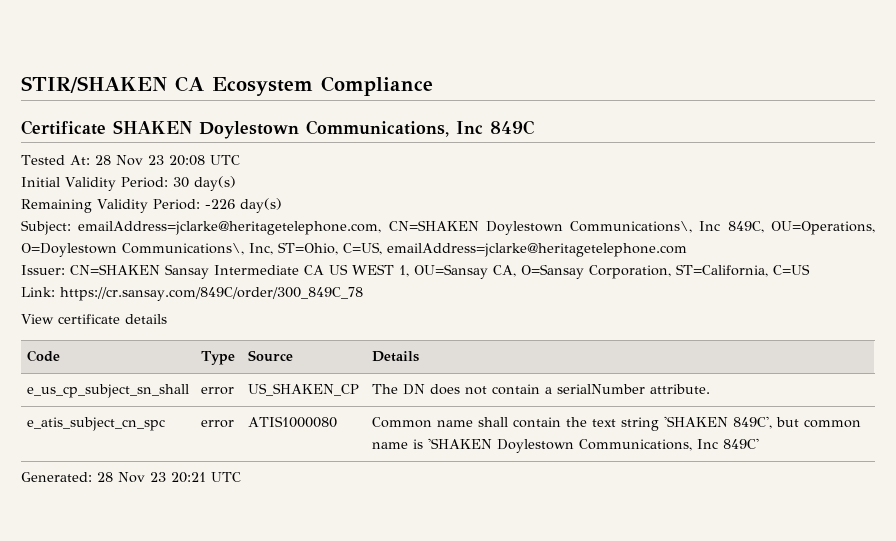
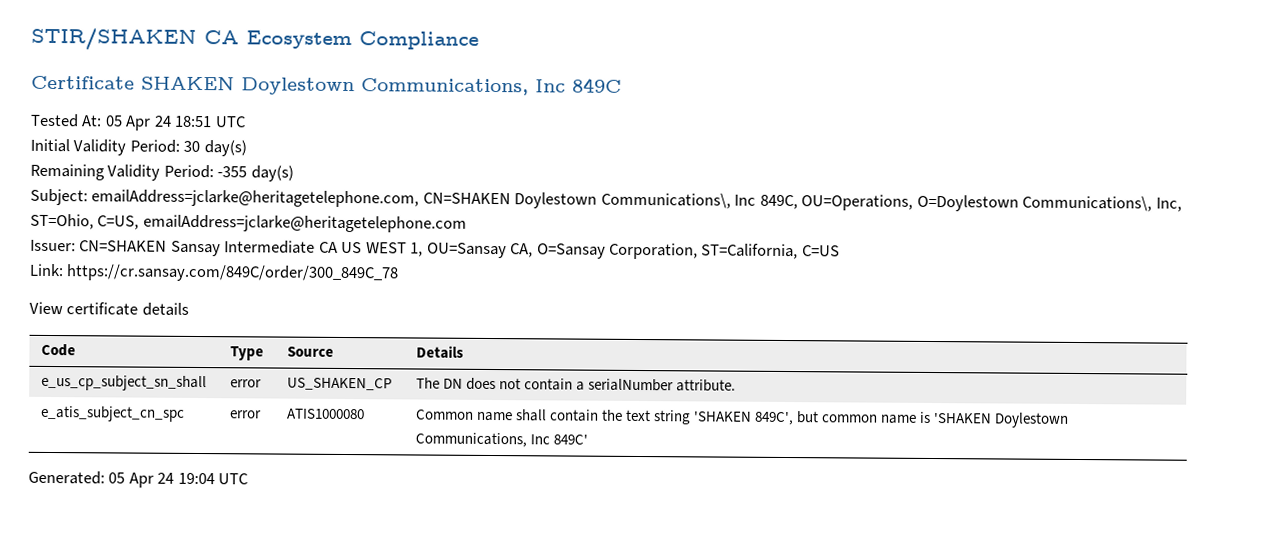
- Tested At: 28 Nov 23 20:08 UTC
+ Tested At: 05 Apr 24 18:51 UTC
- Remaining Validity Period: -226 day(s)
+ Remaining Validity Period: -355 day(s)
- Generated: 28 Nov 23 20:21 UTC
+ Generated: 05 Apr 24 19:04 UTC

